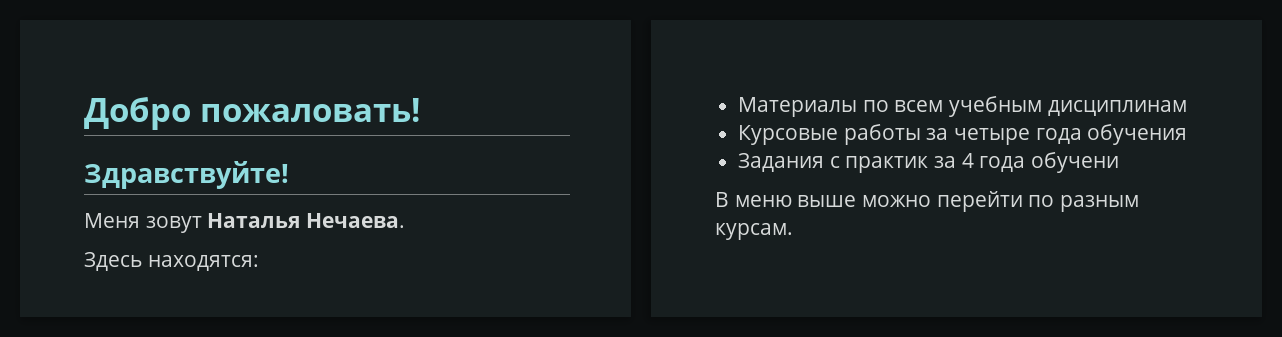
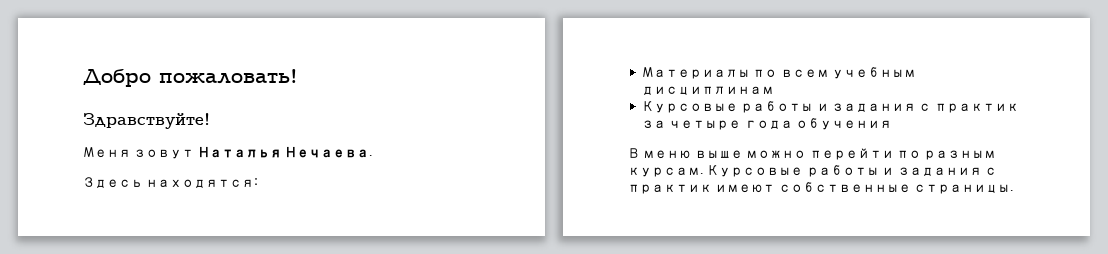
- Курсовые работы за четыре года обучения
+ Курсовые работы и задания с практик за четыре года обучения
- Задания с практик за 4 года обучени
+ Курсовые работы и задания с практик имеют собственные страницы.

